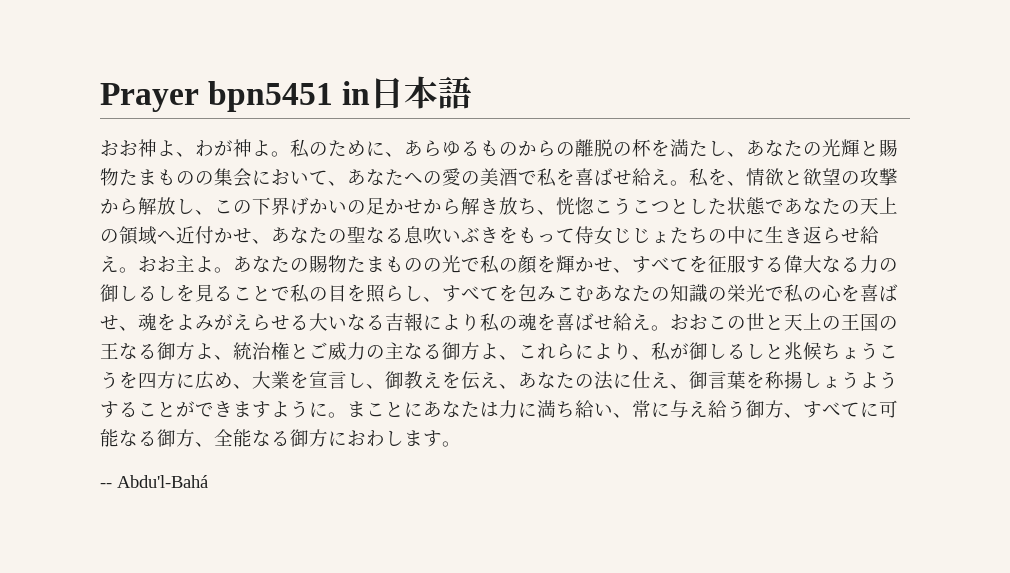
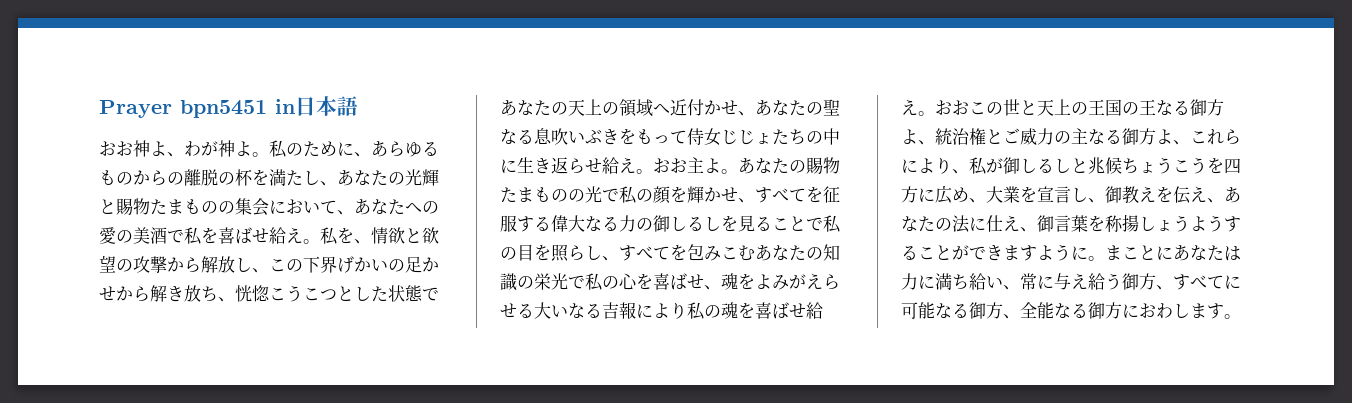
- -- Abdu'l-Bahá

